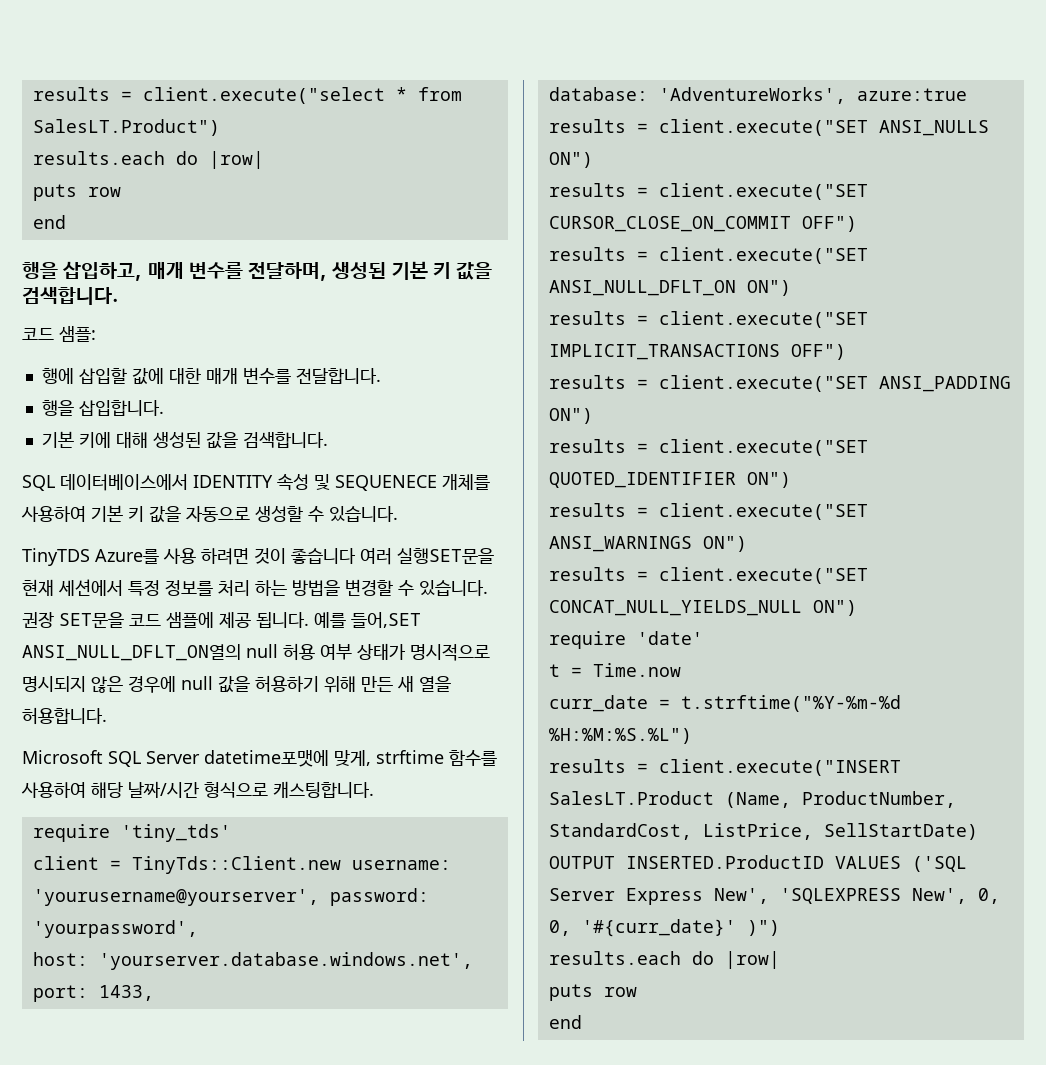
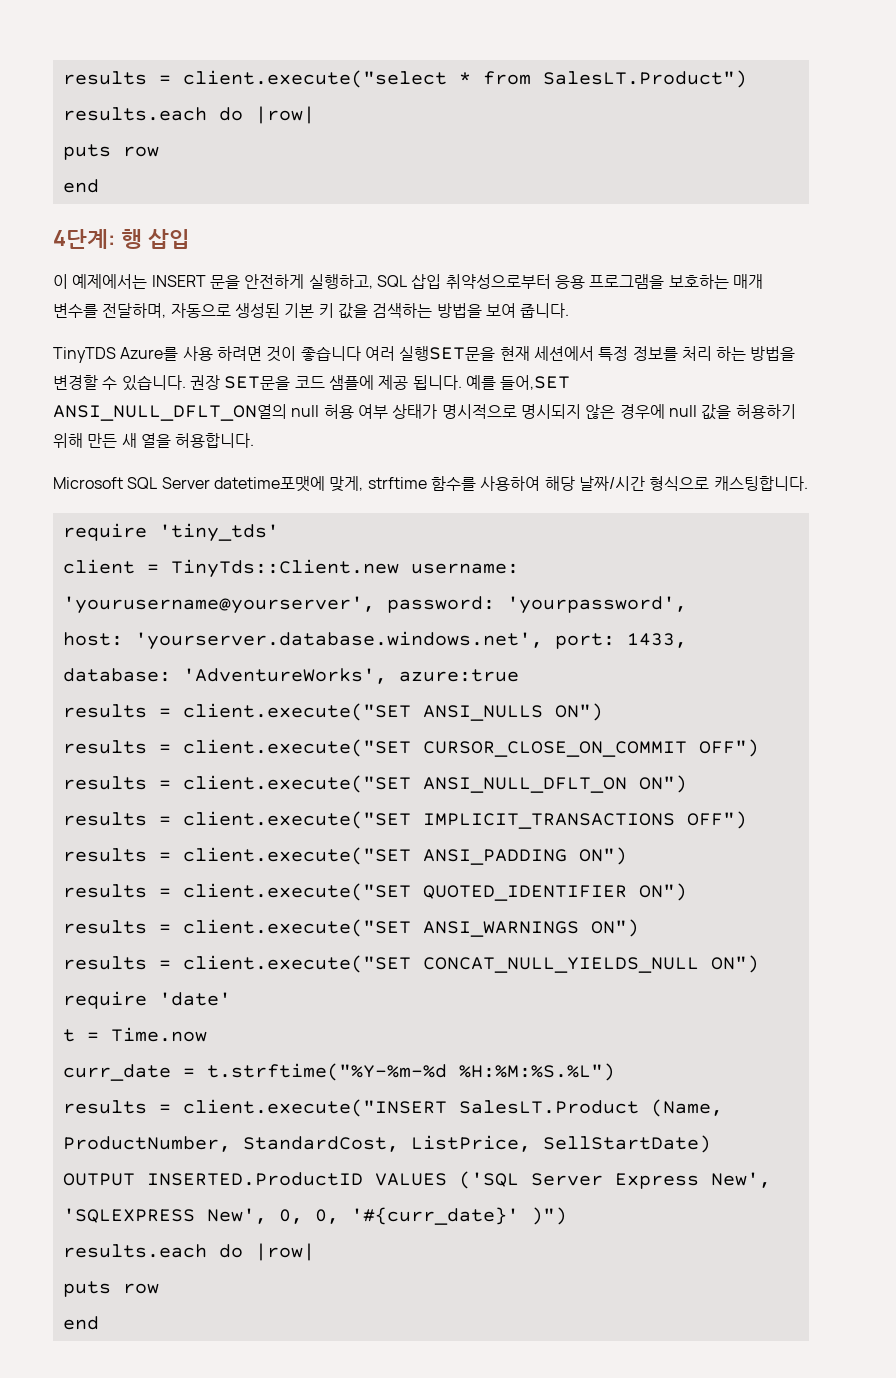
- 행을 삽입하고, 매개 변수를 전달하며, 생성된 기본 키 값을 검색합니다.
- 코드 샘플:
- 행에 삽입할 값에 대한 매개 변수를 전달합니다.
- 행을 삽입합니다.
- 기본 키에 대해 생성된 값을 검색합니다.
- SQL 데이터베이스에서 IDENTITY 속성 및 SEQUENECE 개체를 사용하여 기본 키 값을 자동으로 생성할 수 있습니다.
+ 4단계: 행 삽입
+ 이 예제에서는 INSERT 문을 안전하게 실행하고, SQL 삽입 취약성으로부터 응용 프로그램을 보호하는 매개 변수를 전달하며, 자동으로 생성된 기본 키 값을 검색하는 방법을 보여 줍니다.

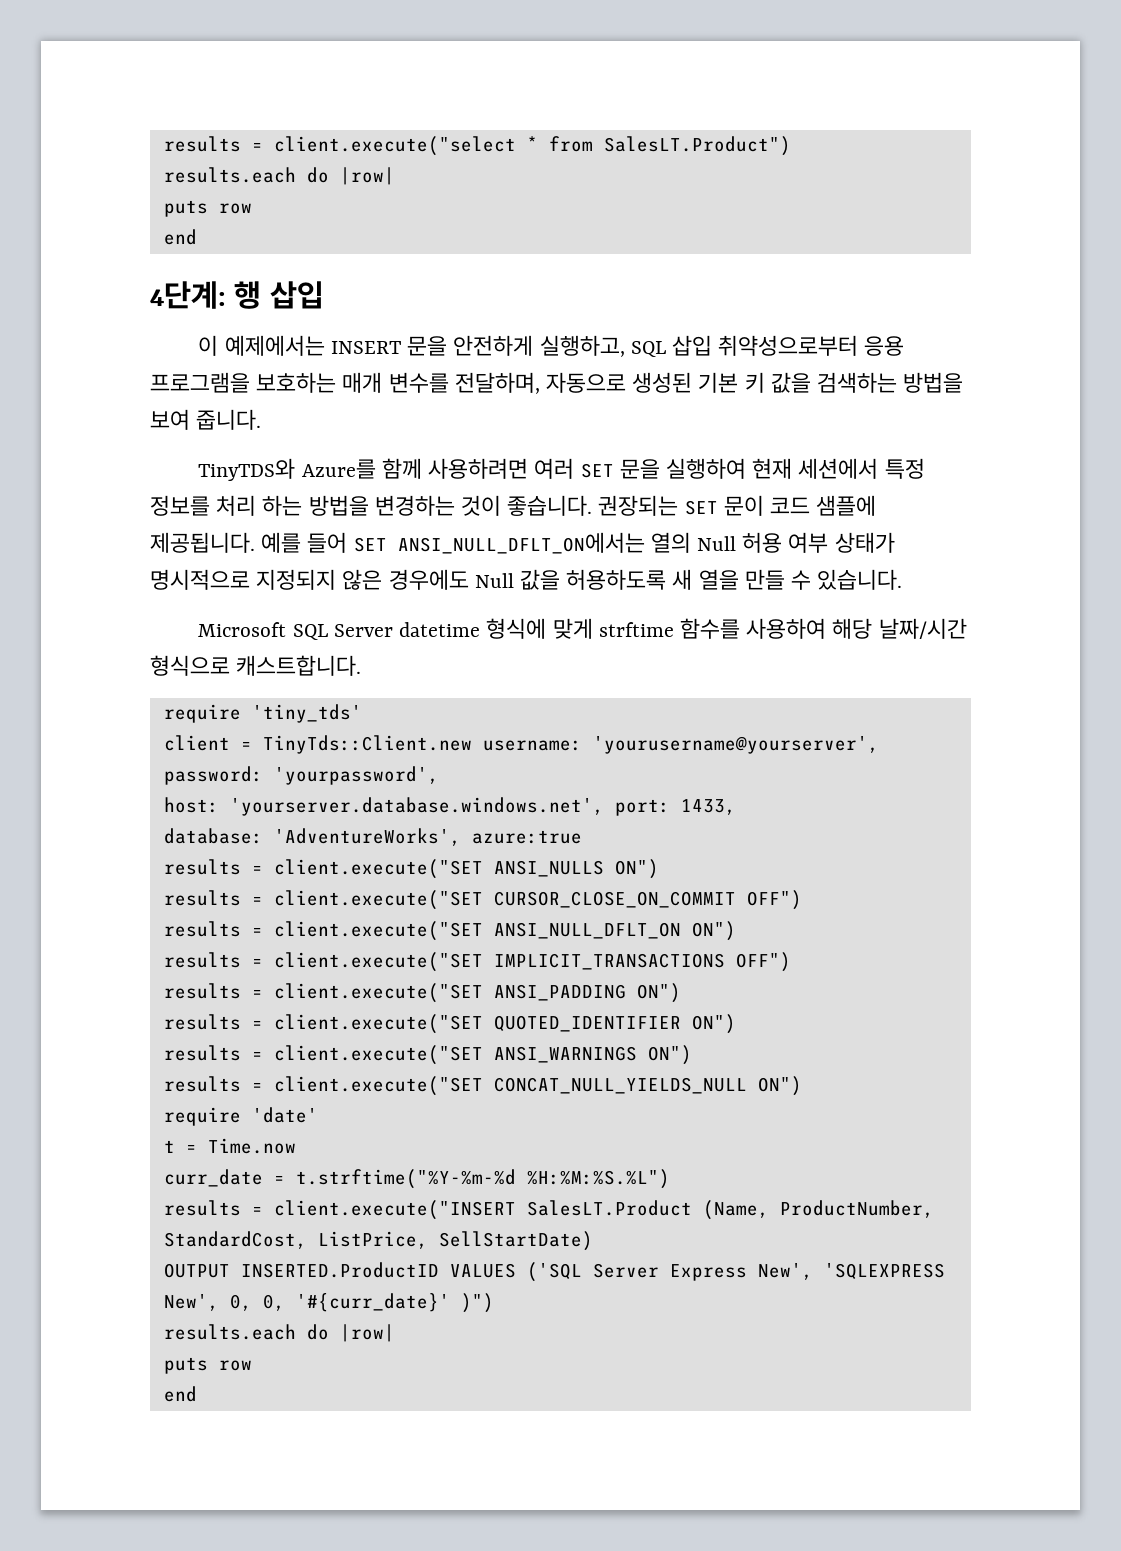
- TinyTDS Azure를 사용 하려면 것이 좋습니다 여러 실행SET문을 현재 세션에서 특정 정보를 처리 하는 방법을 변경할 수 있습니다. 권장 SET문을 코드 샘플에 제공 됩니다. 예를 들어,SET ANSI_NULL_DFLT_ON열의 null 허용 여부 상태가 명시적으로 명시되지 않은 경우에 null 값을 허용하기 위해 만든 새 열을 허용합니다.
+ TinyTDS와 Azure를 함께 사용하려면 여러 SET 문을 실행하여 현재 세션에서 특정 정보를 처리 하는 방법을 변경하는 것이 좋습니다. 권장되는 SET 문이 코드 샘플에 제공됩니다. 예를 들어 SET ANSI_NULL_DFLT_ON에서는 열의 Null 허용 여부 상태가 명시적으로 지정되지 않은 경우에도 Null 값을 허용하도록 새 열을 만들 수 있습니다.
- Microsoft SQL Server datetime포맷에 맞게, strftime 함수를 사용하여 해당 날짜/시간 형식으로 캐스팅합니다.
+ Microsoft SQL Server datetime 형식에 맞게 strftime 함수를 사용하여 해당 날짜/시간 형식으로 캐스트합니다.

